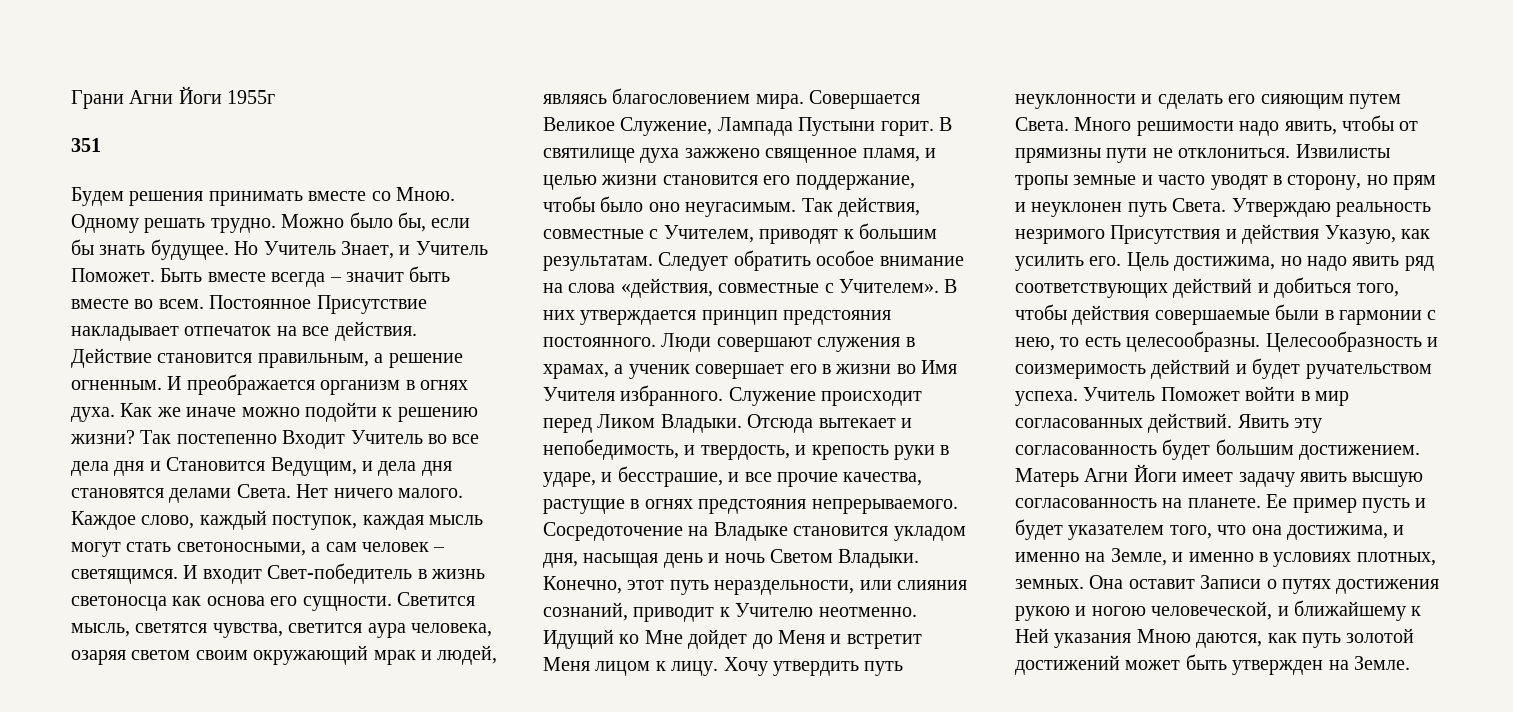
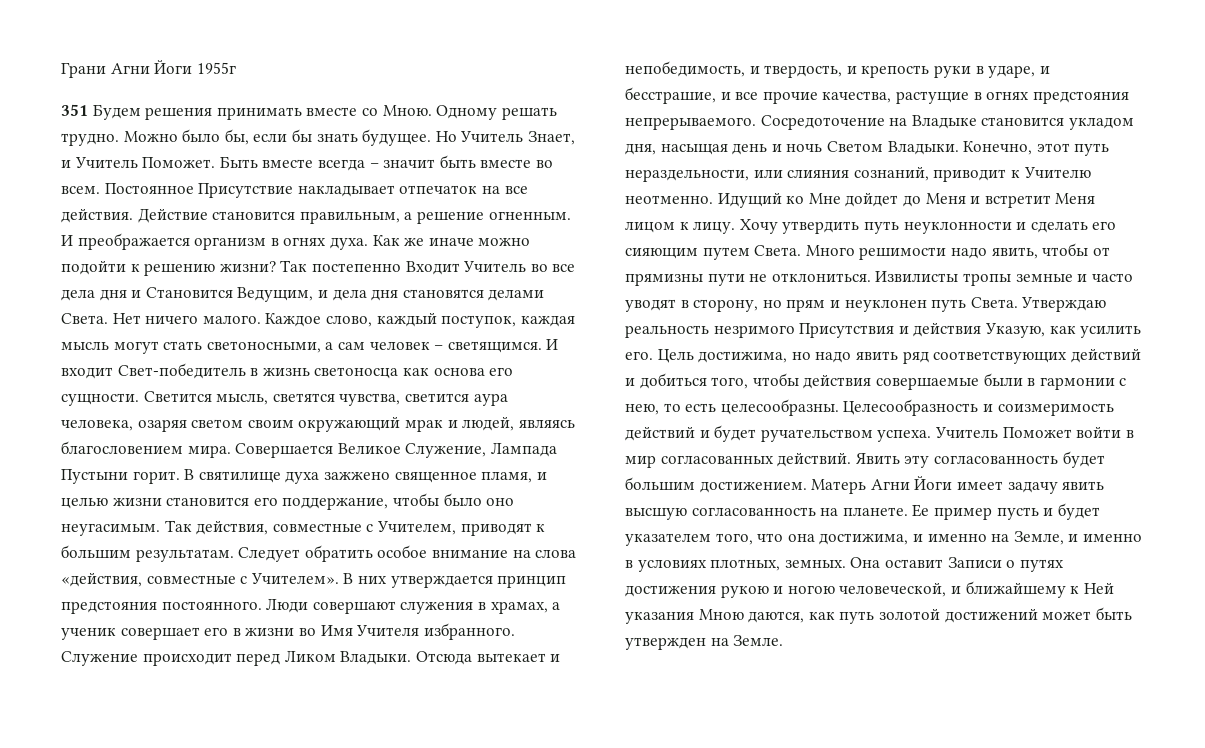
- 351
- Будем решения принимать вместе со Мною.
+ 351 Будем решения принимать вместе со Мною.

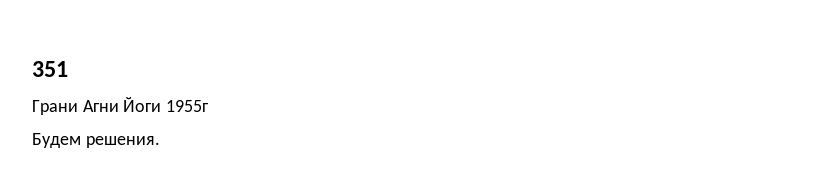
+ 351
- 351 Будем решения принимать вместе со Мною. Одному решать трудно. Можно было бы, если бы знать будущее. Но Учитель Знает, и Учитель Поможет. Быть вместе всегда – значит быть вместе во всем. Постоянное Присутствие накладывает отпечаток на все действия. Действие становится правильным, а решение огненным. И преображается организм в огнях духа. Как же иначе можно подойти к решению жизни? Так постепенно Входит Учитель во все дела дня и Становится Ведущим, и дела дня становятся делами Света. Нет ничего малого. Каждое слово, каждый поступок, каждая мысль могут стать светоносными, а сам человек – светящимся. И входит Свет-победитель в жизнь светоносца как основа его сущности. Светится мысль, светятся чувства, светится аура человека, озаряя светом своим окружающий мрак и людей, являясь благословением мира. Совершается Великое Служение, Лампада Пустыни горит. В святилище духа зажжено священное пламя, и целью жизни становится его поддержание, чтобы было оно неугасимым. Так действия, совместные с Учителем, приводят к большим результатам. Следует обратить особое внимание на слова «действия, совместные с Учителем». В них утверждается принцип предстояния постоянного. Люди совершают служения в храмах, а ученик совершает его в жизни во Имя Учителя избранного. Служение происходит перед Ликом Владыки. Отсюда вытекает и непобедимость, и твердость, и крепость руки в ударе, и бесстрашие, и все прочие качества, растущие в огнях предстояния непрерываемого. Сосредоточение на Владыке становится укладом дня, насыщая день и ночь Светом Владыки. Конечно, этот путь нераздельности, или слияния сознаний, приводит к Учителю неотменно. Идущий ко Мне дойдет до Меня и встретит Меня лицом к лицу. Хочу утвердить путь неуклонности и сделать его сияющим путем Света. Много решимости надо явить, чтобы от прямизны пути не отклониться. Извилисты тропы земные и часто уводят в сторону, но прям и неуклонен путь Света. Утверждаю реальность незримого Присутствия и действия Указую, как усилить его. Цель достижима, но надо явить ряд соответствующих действий и добиться того, чтобы действия совершаемые были в гармонии с нею, то есть целесообразны. Целесообразность и соизмеримость действий и будет ручательством успеха. Учитель Поможет войти в мир согласованных действий. Явить эту согласованность будет большим достижением. Матерь Агни Йоги имеет задачу явить высшую согласованность на планете. Ее пример пусть и будет указателем того, что она достижима, и именно на Земле, и именно в условиях плотных, земных. Она оставит Записи о путях достижения рукою и ногою человеческой, и ближайшему к Ней указания Мною даются, как путь золотой достижений может быть утвержден на Земле.
+ Будем решения.

